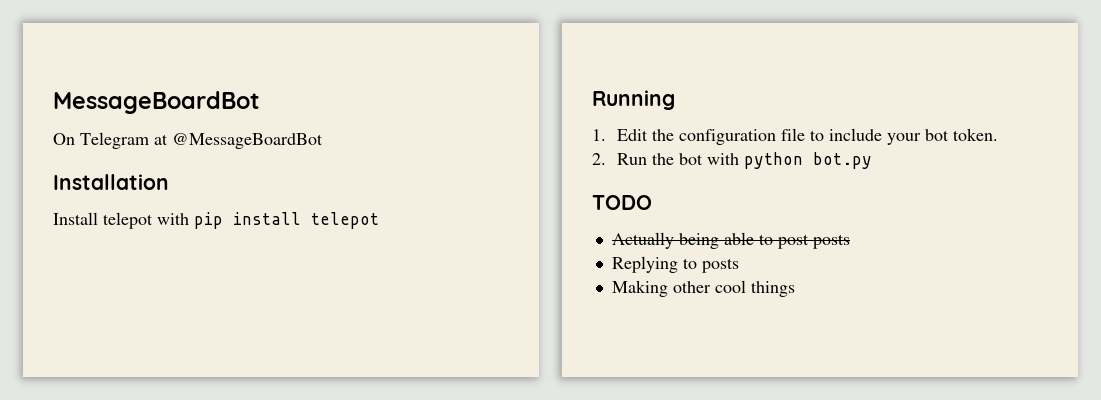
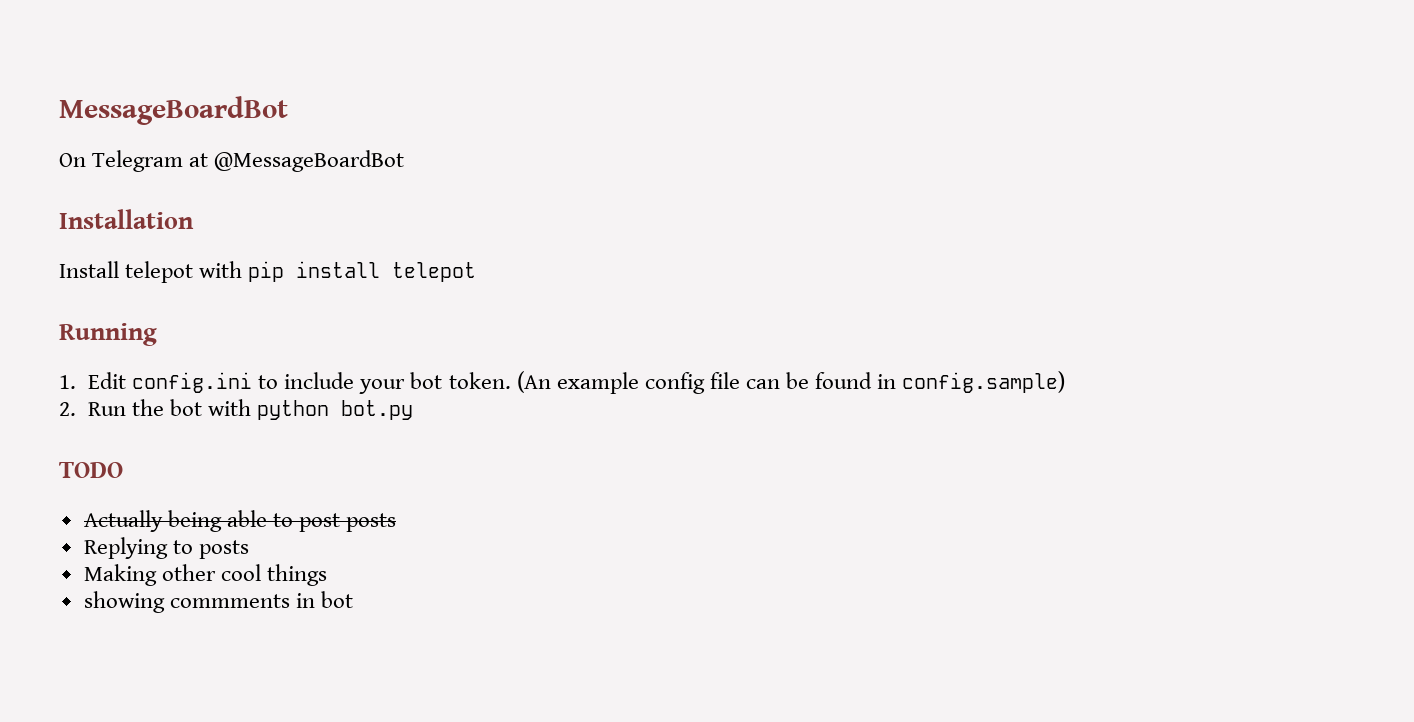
- 1. Edit the configuration file to include your bot token.
+ 1. Edit config.ini to include your bot token. (An example config file can be found in config.sample)
+ showing commments in bot

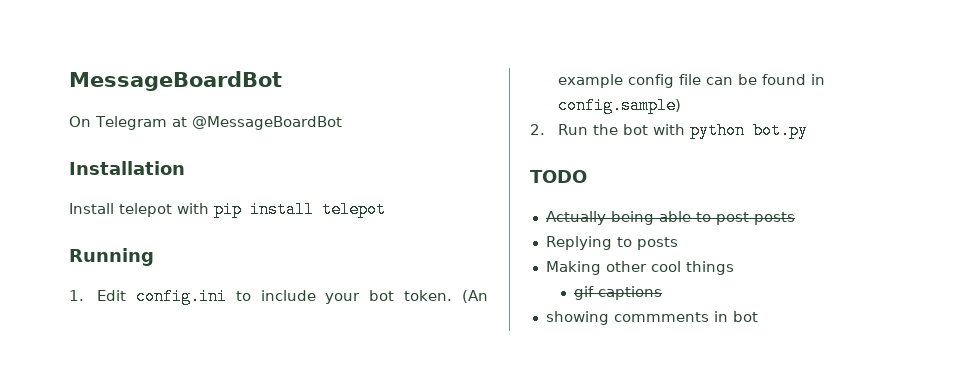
+ gif captions

